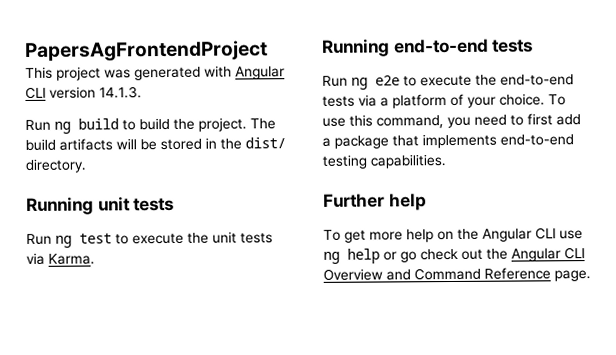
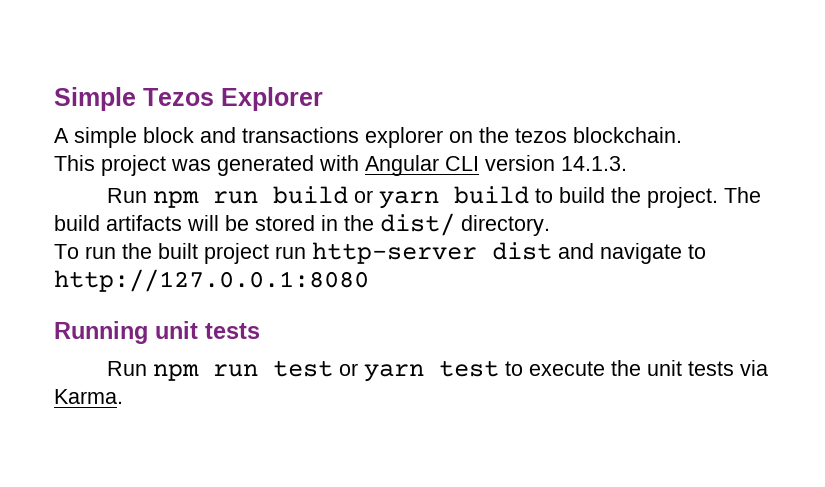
- PapersAgFrontendProject
+ Simple Tezos Explorer
+ A simple block and transactions explorer on the tezos blockchain.
- Run ng build to build the project.
+ Run npm run build or yarn build to build the project.
+ To run the built project run http-server dist and navigate to http://127.0.0.1:8080
- Run ng test to execute the unit tests via Karma.
+ Run npm run test or yarn test to execute the unit tests via Karma.
- Running end-to-end tests
- Run ng e2e to execute the end-to-end tests via a platform of your choice. To use this command, you need to first add a package that implements end-to-end testing capabilities.
- Further help
- To get more help on the Angular CLI use ng help or go check out the Angular CLI Overview and Command Reference page.

